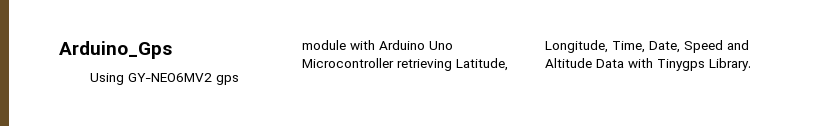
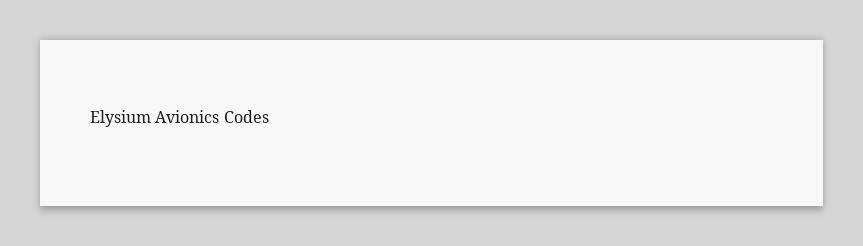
- Arduino_Gps
- Using GY-NEO6MV2 gps module with Arduino Uno Microcontroller retrieving Latitude, Longitude, Time, Date, Speed and Altitude Data with Tinygps Library.
+ Elysium Avionics Codes

